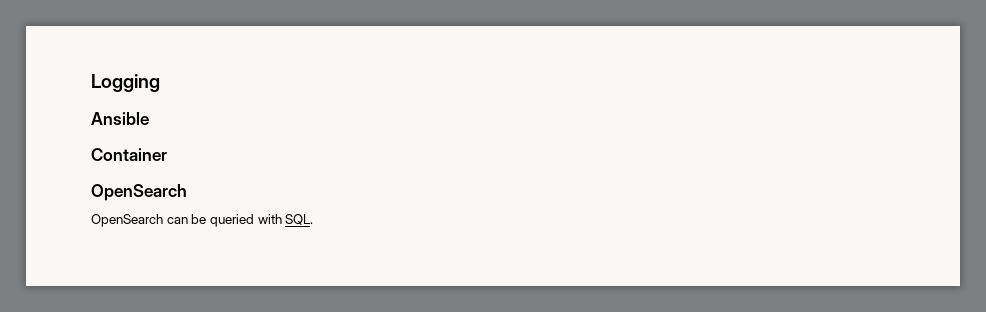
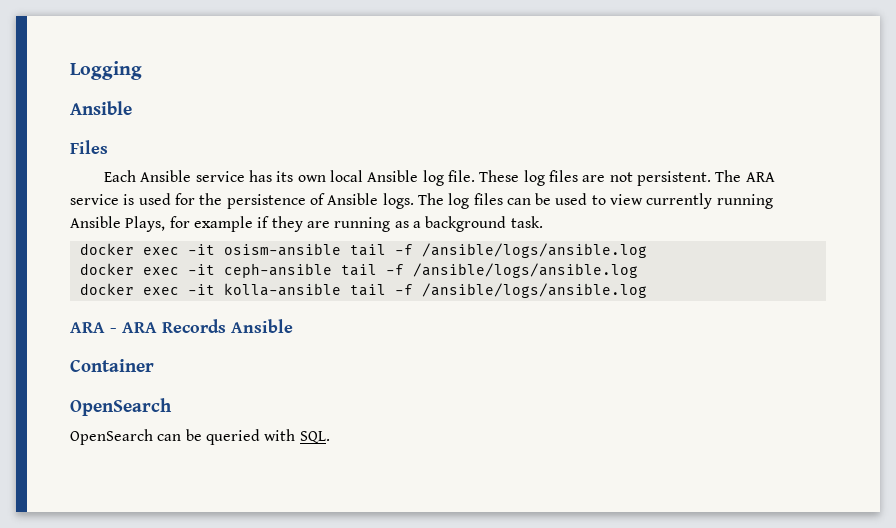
+ Files
+ Each Ansible service has its own local Ansible log file. These log files are not persistent. The ARA service is used for the persistence of Ansible logs. The log files can be used to view currently running Ansible Plays, for example if they are running as a background task.
+ docker exec -it osism-ansible tail -f /ansible/logs/ansible.log
+ docker exec -it ceph-ansible tail -f /ansible/logs/ansible.log
+ docker exec -it kolla-ansible tail -f /ansible/logs/ansible.log
+ ARA - ARA Records Ansible

